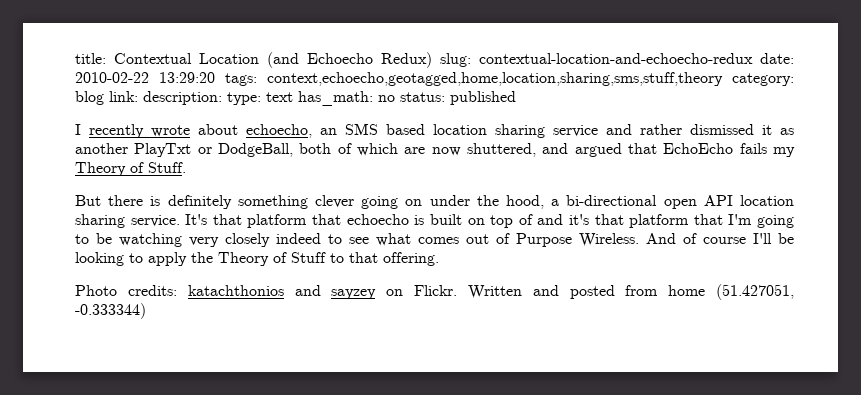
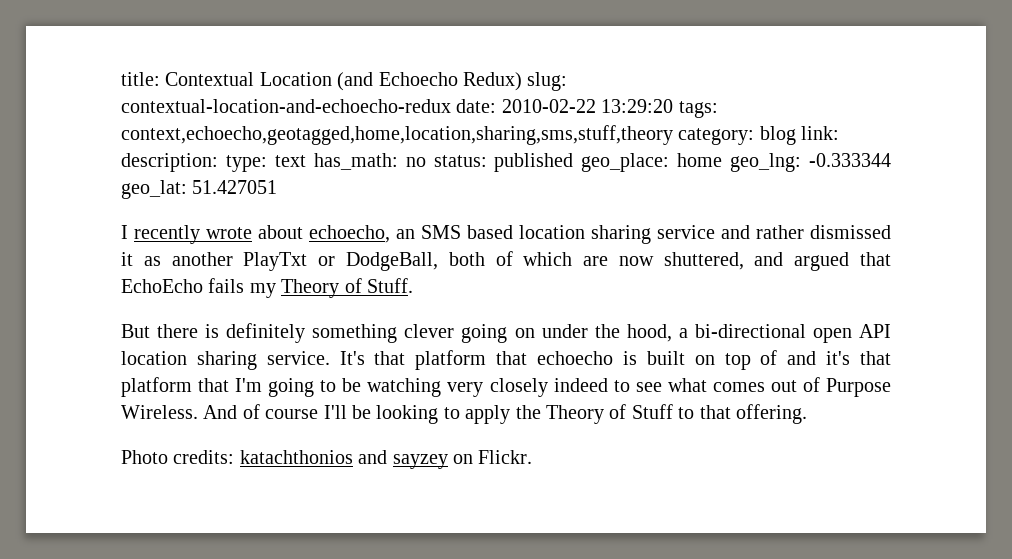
- title: Contextual Location (and Echoecho Redux) slug: contextual-location-and-echoecho-redux date: 2010-02-22 13:29:20 tags: context,echoecho,geotagged,home,location,sharing,sms,stuff,theory category: blog link: description: type: text has_math: no status: published
+ title: Contextual Location (and Echoecho Redux) slug: contextual-location-and-echoecho-redux date: 2010-02-22 13:29:20 tags: context,echoecho,geotagged,home,location,sharing,sms,stuff,theory category: blog link: description: type: text has_math: no status: published geo_place: home geo_lng: -0.333344 geo_lat: 51.427051
- Written and posted from home (51.427051, -0.333344)

